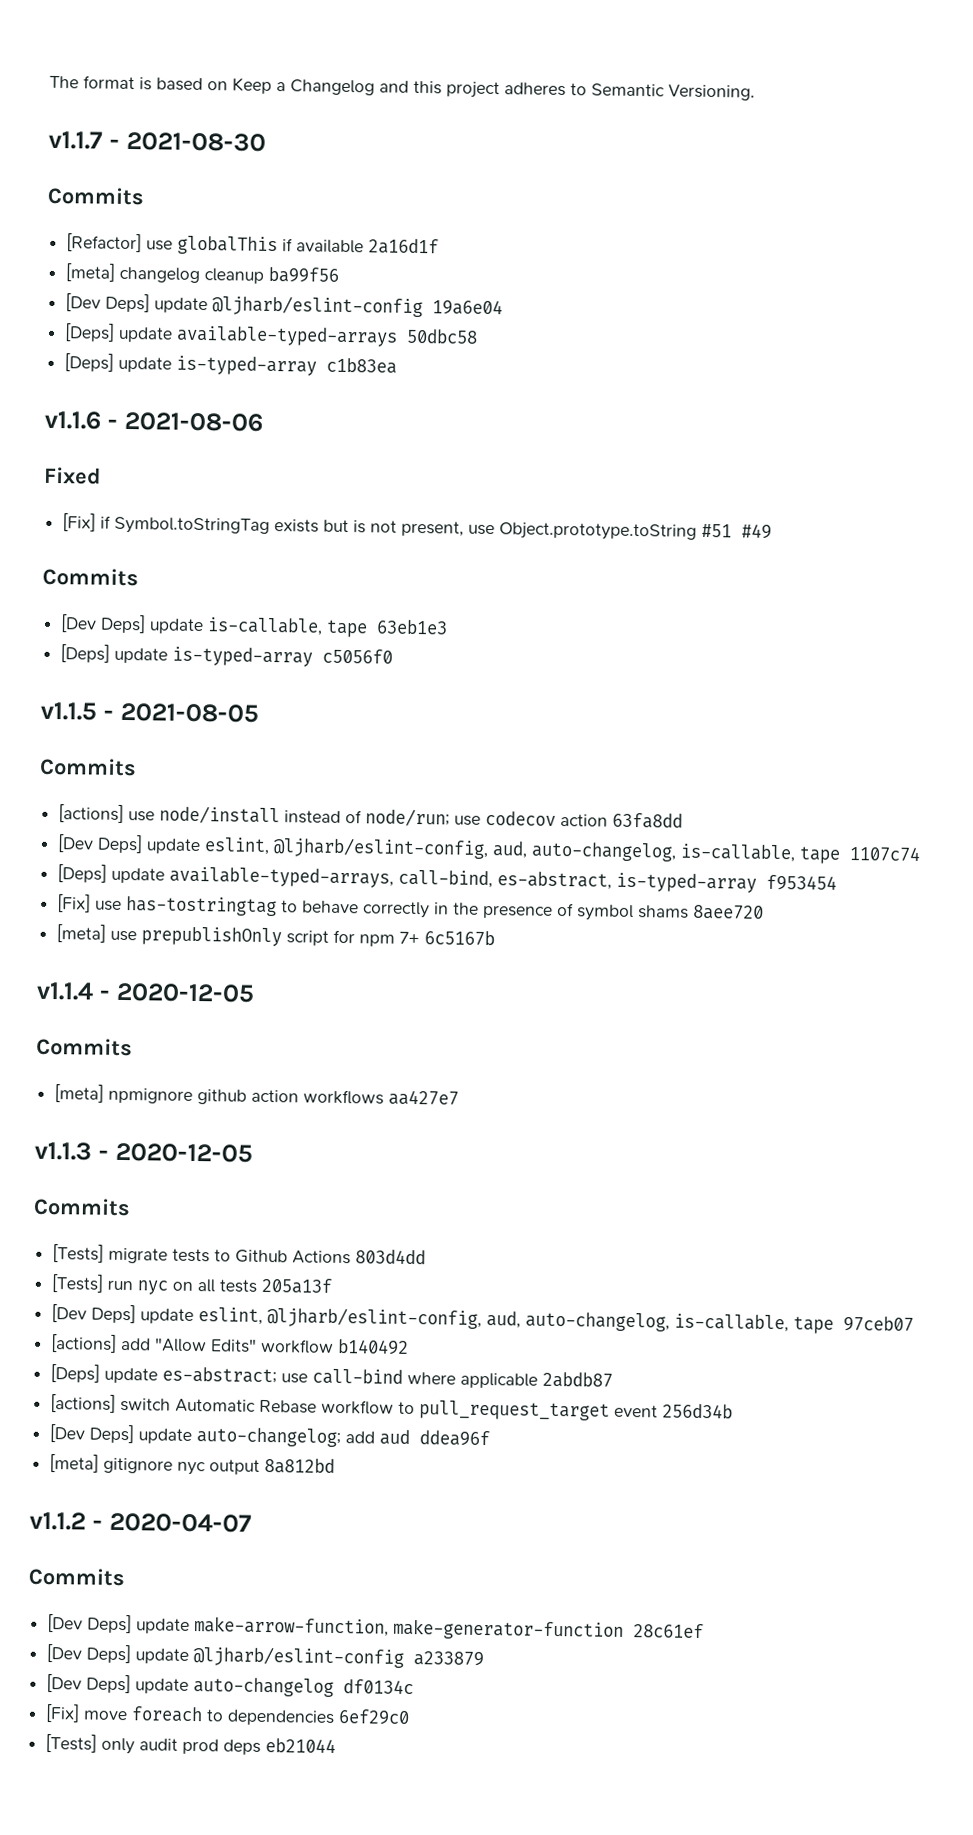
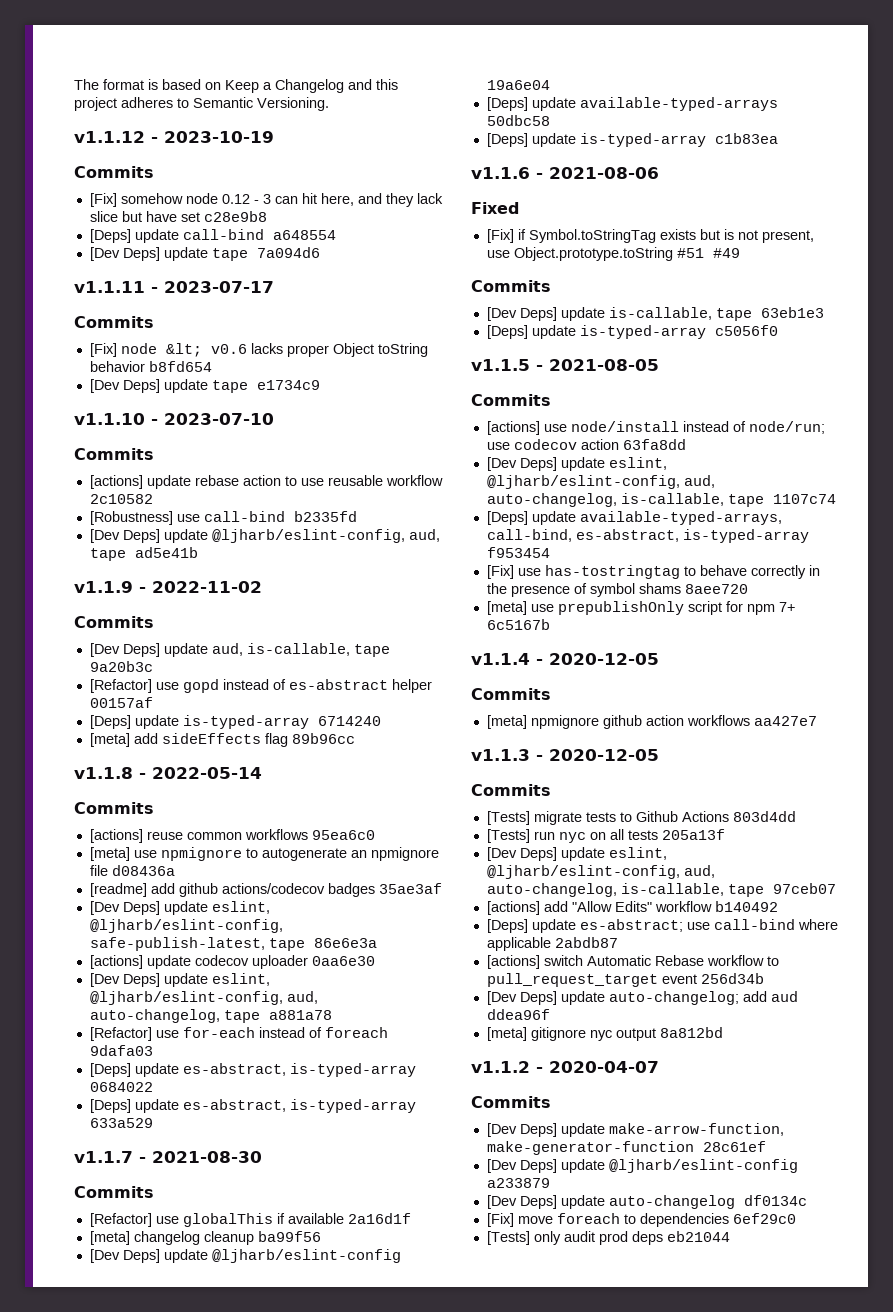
+ v1.1.12 - 2023-10-19
+ Commits
+ [Fix] somehow node 0.12 - 3 can hit here, and they lack slice but have set c28e9b8
+ [Deps] update call-bind a648554
+ [Dev Deps] update tape 7a094d6
+ v1.1.11 - 2023-07-17
+ Commits
+ [Fix] node &lt; v0.6 lacks proper Object toString behavior b8fd654
+ [Dev Deps] update tape e1734c9
+ v1.1.10 - 2023-07-10
+ Commits
+ [actions] update rebase action to use reusable workflow 2c10582
+ [Robustness] use call-bind b2335fd
+ [Dev Deps] update @ljharb/eslint-config, aud, tape ad5e41b
+ v1.1.9 - 2022-11-02
+ Commits
+ [Dev Deps] update aud, is-callable, tape 9a20b3c
+ [Refactor] use gopd instead of es-abstract helper 00157af
+ [Deps] update is-typed-array 6714240
+ [meta] add sideEffects flag 89b96cc
+ v1.1.8 - 2022-05-14
+ Commits
+ [actions] reuse common workflows 95ea6c0
+ [meta] use npmignore to autogenerate an npmignore file d08436a
+ [readme] add github actions/codecov badges 35ae3af
+ [Dev Deps] update eslint, @ljharb/eslint-config, safe-publish-latest, tape 86e6e3a
+ [actions] update codecov uploader 0aa6e30
+ [Dev Deps] update eslint, @ljharb/eslint-config, aud, auto-changelog, tape a881a78
+ [Refactor] use for-each instead of foreach 9dafa03
+ [Deps] update es-abstract, is-typed-array 0684022
+ [Deps] update es-abstract, is-typed-array 633a529

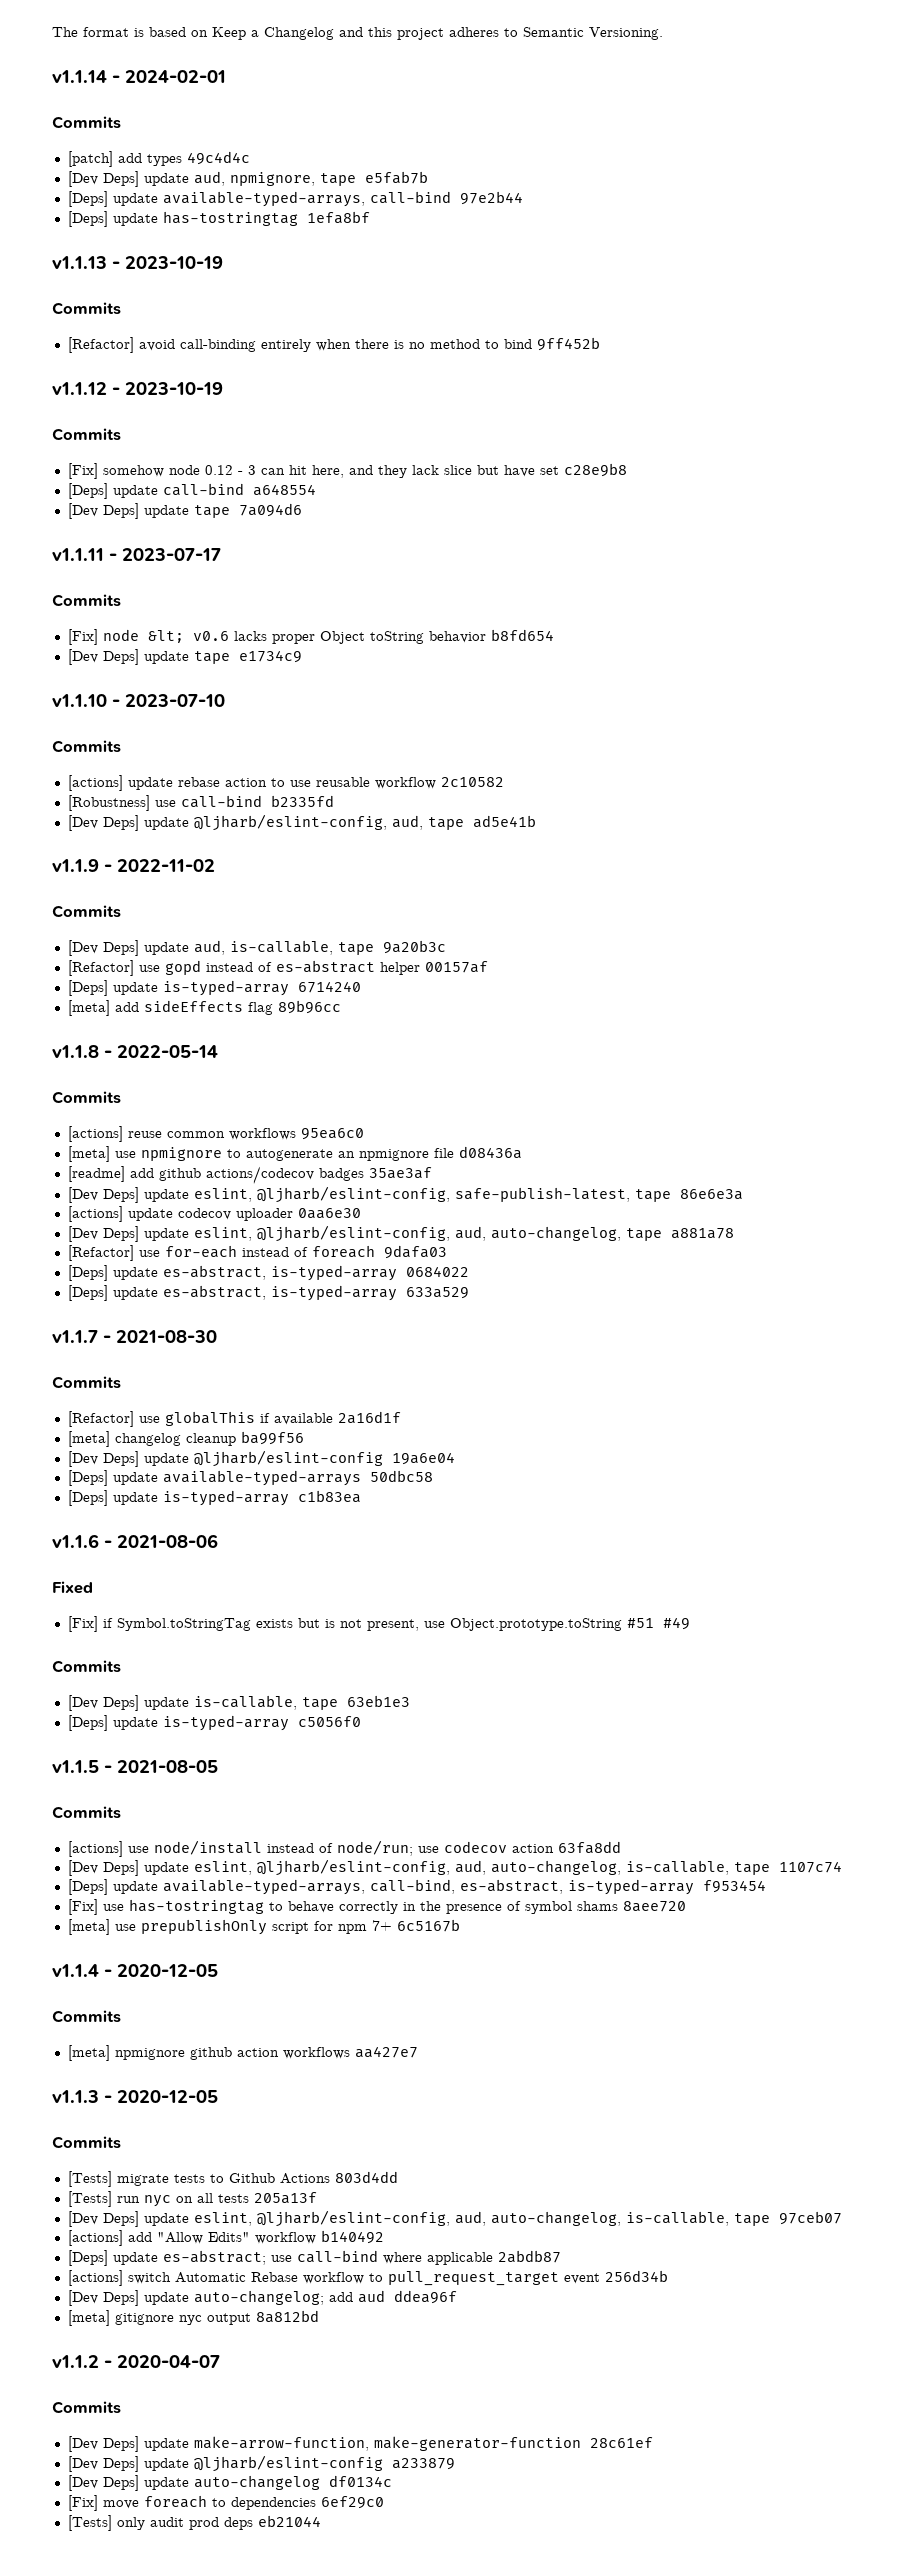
+ v1.1.14 - 2024-02-01
+ Commits
+ [patch] add types 49c4d4c
+ [Dev Deps] update aud, npmignore, tape e5fab7b
+ [Deps] update available-typed-arrays, call-bind 97e2b44
+ [Deps] update has-tostringtag 1efa8bf
+ v1.1.13 - 2023-10-19
+ Commits
+ [Refactor] avoid call-binding entirely when there is no method to bind 9ff452b

